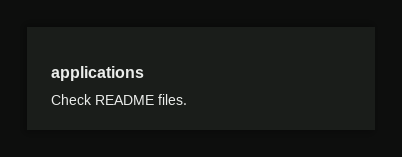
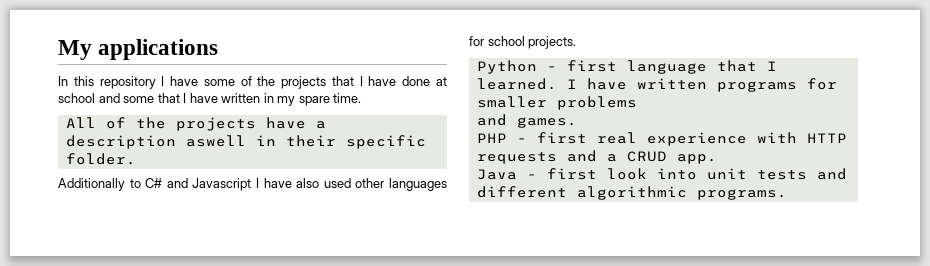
- applications
+ My applications
- Check README files.
+ In this repository I have some of the projects that I have done at school and some that I have written in my spare time.
+ All of the projects have a description aswell in their specific folder.
+ Additionally to C# and Javascript I have also used other languages for school projects.
+ Python - first language that I learned. I have written programs for smaller problems
+ and games.
+ PHP - first real experience with HTTP requests and a CRUD app.
+ Java - first look into unit tests and different algorithmic programs.

